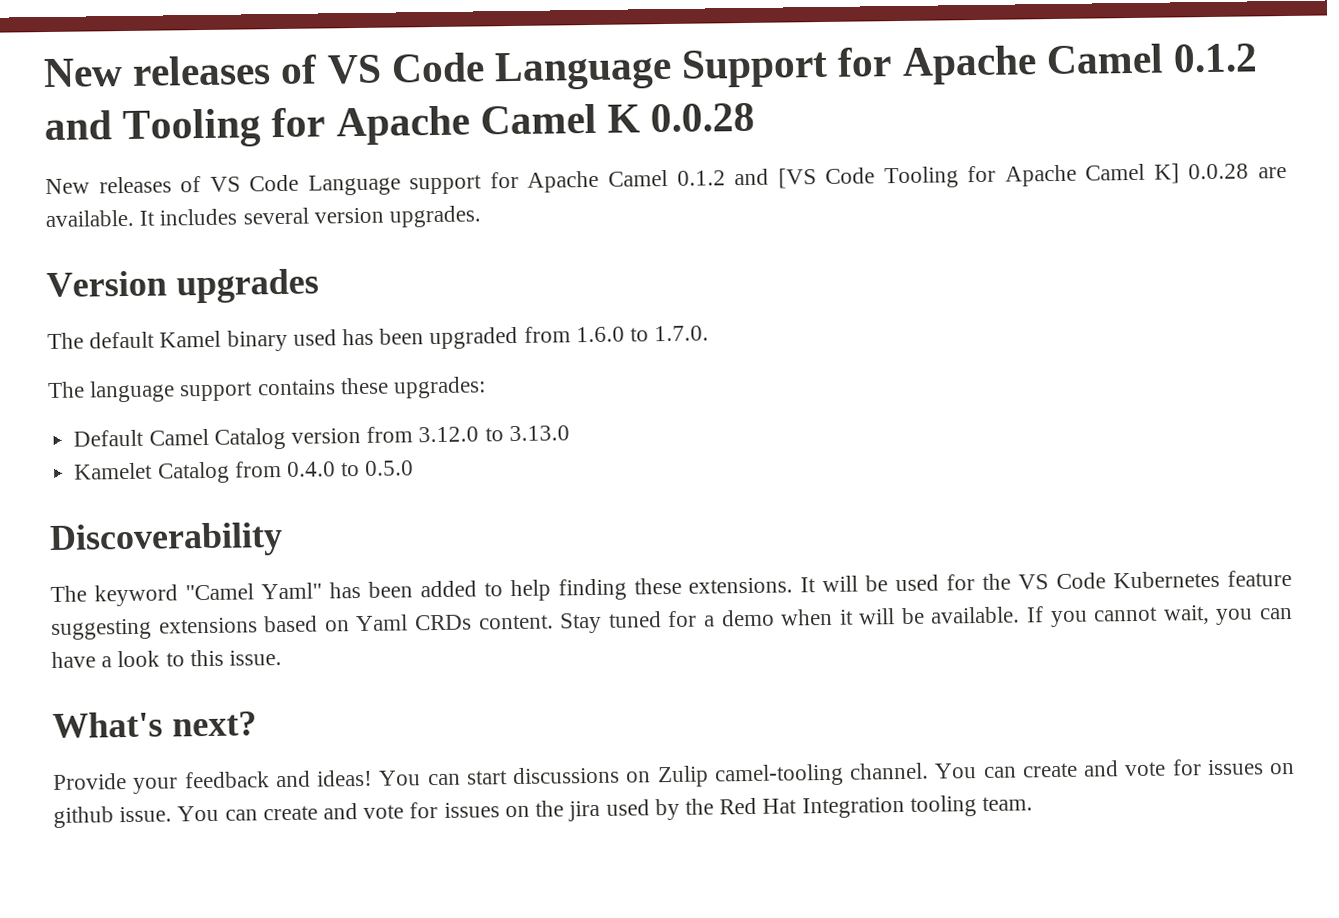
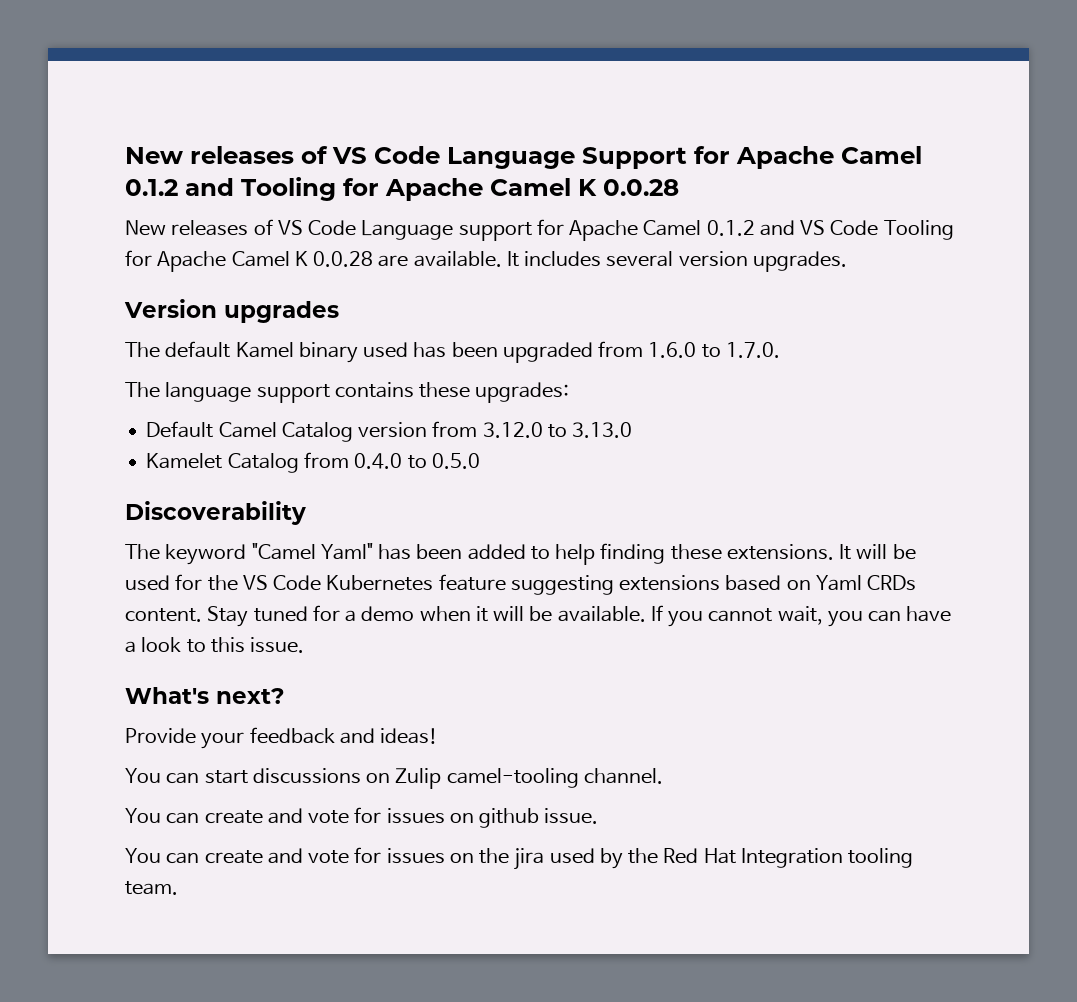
- New releases of VS Code Language support for Apache Camel 0.1.2 and [VS Code Tooling for Apache Camel K] 0.0.28 are available.
+ New releases of VS Code Language support for Apache Camel 0.1.2 and VS Code Tooling for Apache Camel K 0.0.28 are available.
- Provide your feedback and ideas! You can start discussions on Zulip camel-tooling channel. You can create and vote for issues on github issue. You can create and vote for issues on the jira used by the Red Hat Integration tooling team.
+ Provide your feedback and ideas!
+ You can start discussions on Zulip camel-tooling channel.
+ You can create and vote for issues on github issue.
+ You can create and vote for issues on the jira used by the Red Hat Integration tooling team.

